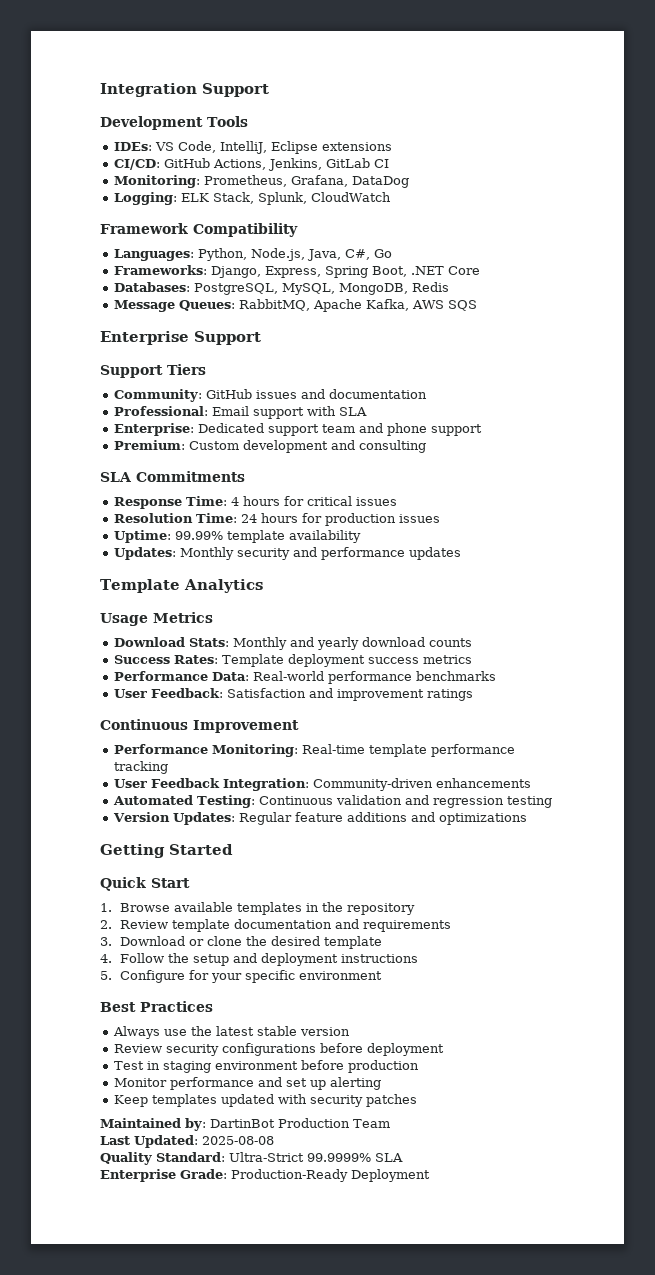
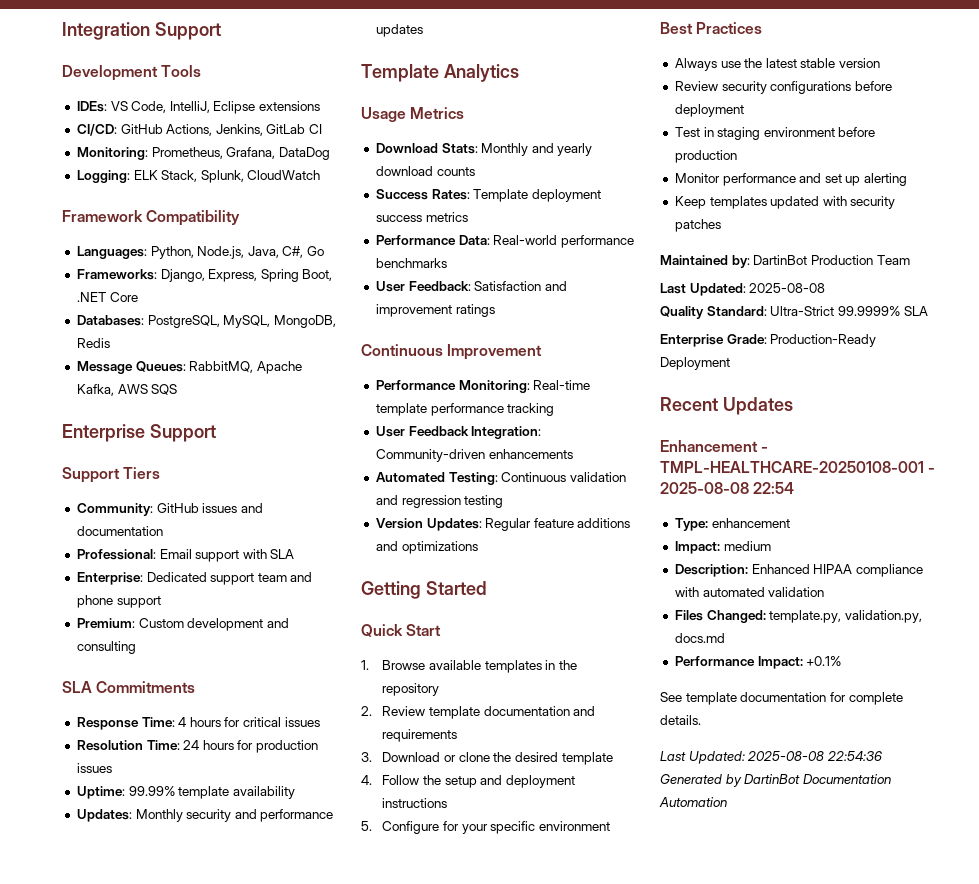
+ Recent Updates
+ Enhancement - TMPL-HEALTHCARE-20250108-001 - 2025-08-08 22:54
+ Type: enhancement
+ Impact: medium
+ Description: Enhanced HIPAA compliance with automated validation
+ Files Changed: template.py, validation.py, docs.md
+ Performance Impact: +0.1%
+ See template documentation for complete details.
+ Last Updated: 2025-08-08 22:54:36 Generated by DartinBot Documentation Automation

